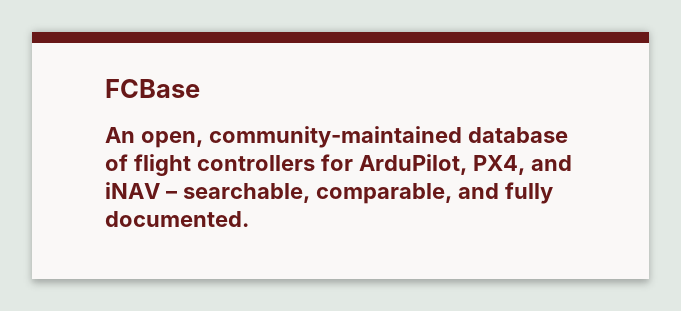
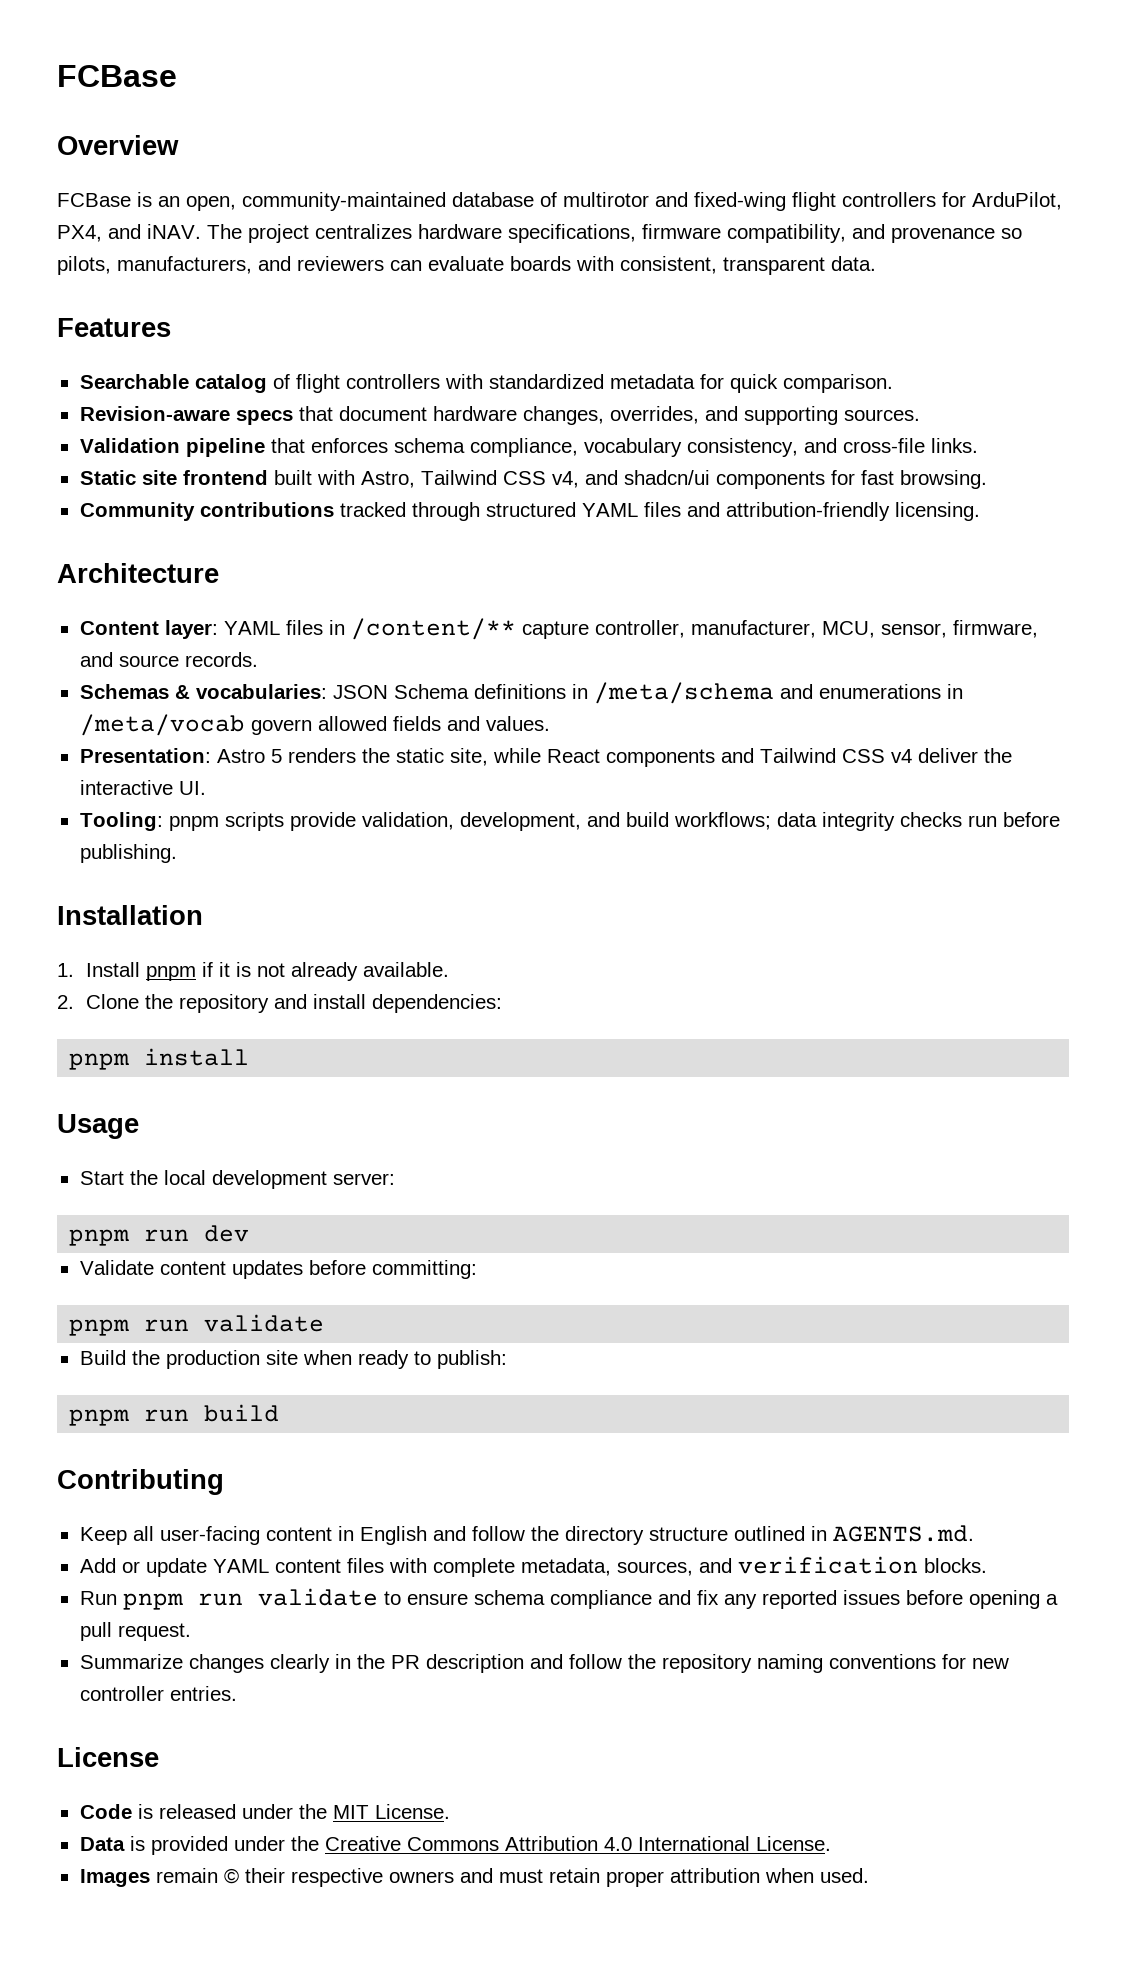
- An open, community-maintained database of flight controllers for ArduPilot, PX4, and iNAV – searchable, comparable, and fully documented.
+ Overview
+ FCBase is an open, community-maintained database of multirotor and fixed-wing flight controllers for ArduPilot, PX4, and iNAV. The project centralizes hardware specifications, firmware compatibility, and provenance so pilots, manufacturers, and reviewers can evaluate boards with consistent, transparent data.
+ Features
+ Searchable catalog of flight controllers with standardized metadata for quick comparison.
+ Revision-aware specs that document hardware changes, overrides, and supporting sources.
+ Validation pipeline that enforces schema compliance, vocabulary consistency, and cross-file links.
+ Static site frontend built with Astro, Tailwind CSS v4, and shadcn/ui components for fast browsing.
+ Community contributions tracked through structured YAML files and attribution-friendly licensing.
+ Architecture
+ Content layer: YAML files in /content/** capture controller, manufacturer, MCU, sensor, firmware, and source records.
+ Schemas & vocabularies: JSON Schema definitions in /meta/schema and enumerations in /meta/vocab govern allowed fields and values.
+ Presentation: Astro 5 renders the static site, while React components and Tailwind CSS v4 deliver the interactive UI.
+ Tooling: pnpm scripts provide validation, development, and build workflows; data integrity checks run before publishing.
+ Installation
+ 1. Install pnpm if it is not already available.
+ 2. Clone the repository and install dependencies:
+ pnpm install
+ Usage
+ Start the local development server:
+ pnpm run dev
+ Validate content updates before committing:
+ pnpm run validate
+ Build the production site when ready to publish:
+ pnpm run build
+ Contributing
+ Keep all user-facing content in English and follow the directory structure outlined in AGENTS.md.
+ Add or update YAML content files with complete metadata, sources, and verification blocks.
+ Run pnpm run validate to ensure schema compliance and fix any reported issues before opening a pull request.
+ Summarize changes clearly in the PR description and follow the repository naming conventions for new controller entries.
+ License
+ Code is released under the MIT License.
+ Data is provided under the Creative Commons Attribution 4.0 International License.
+ Images remain © their respective owners and must retain proper attribution when used.

